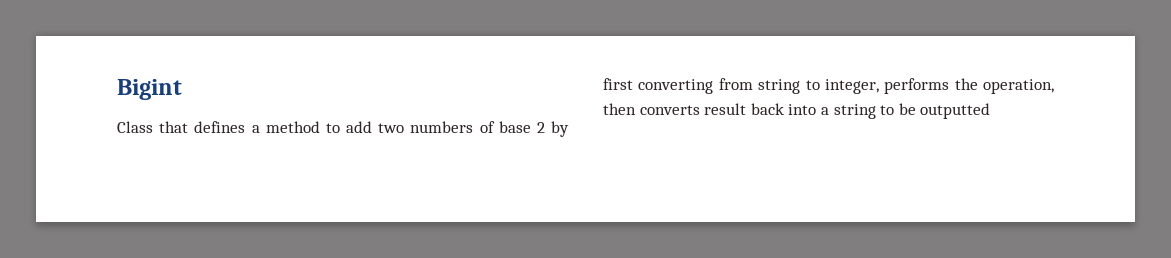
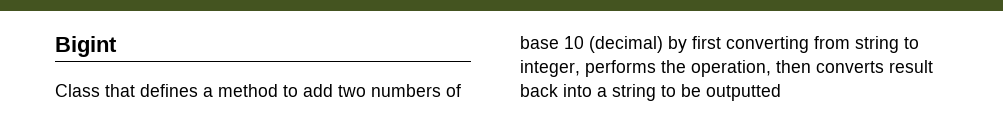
- Class that defines a method to add two numbers of base 2 by first converting from string to integer, performs the operation, then converts result back into a string to be outputted
+ Class that defines a method to add two numbers of base 10 (decimal) by first converting from string to integer, performs the operation, then converts result back into a string to be outputted

